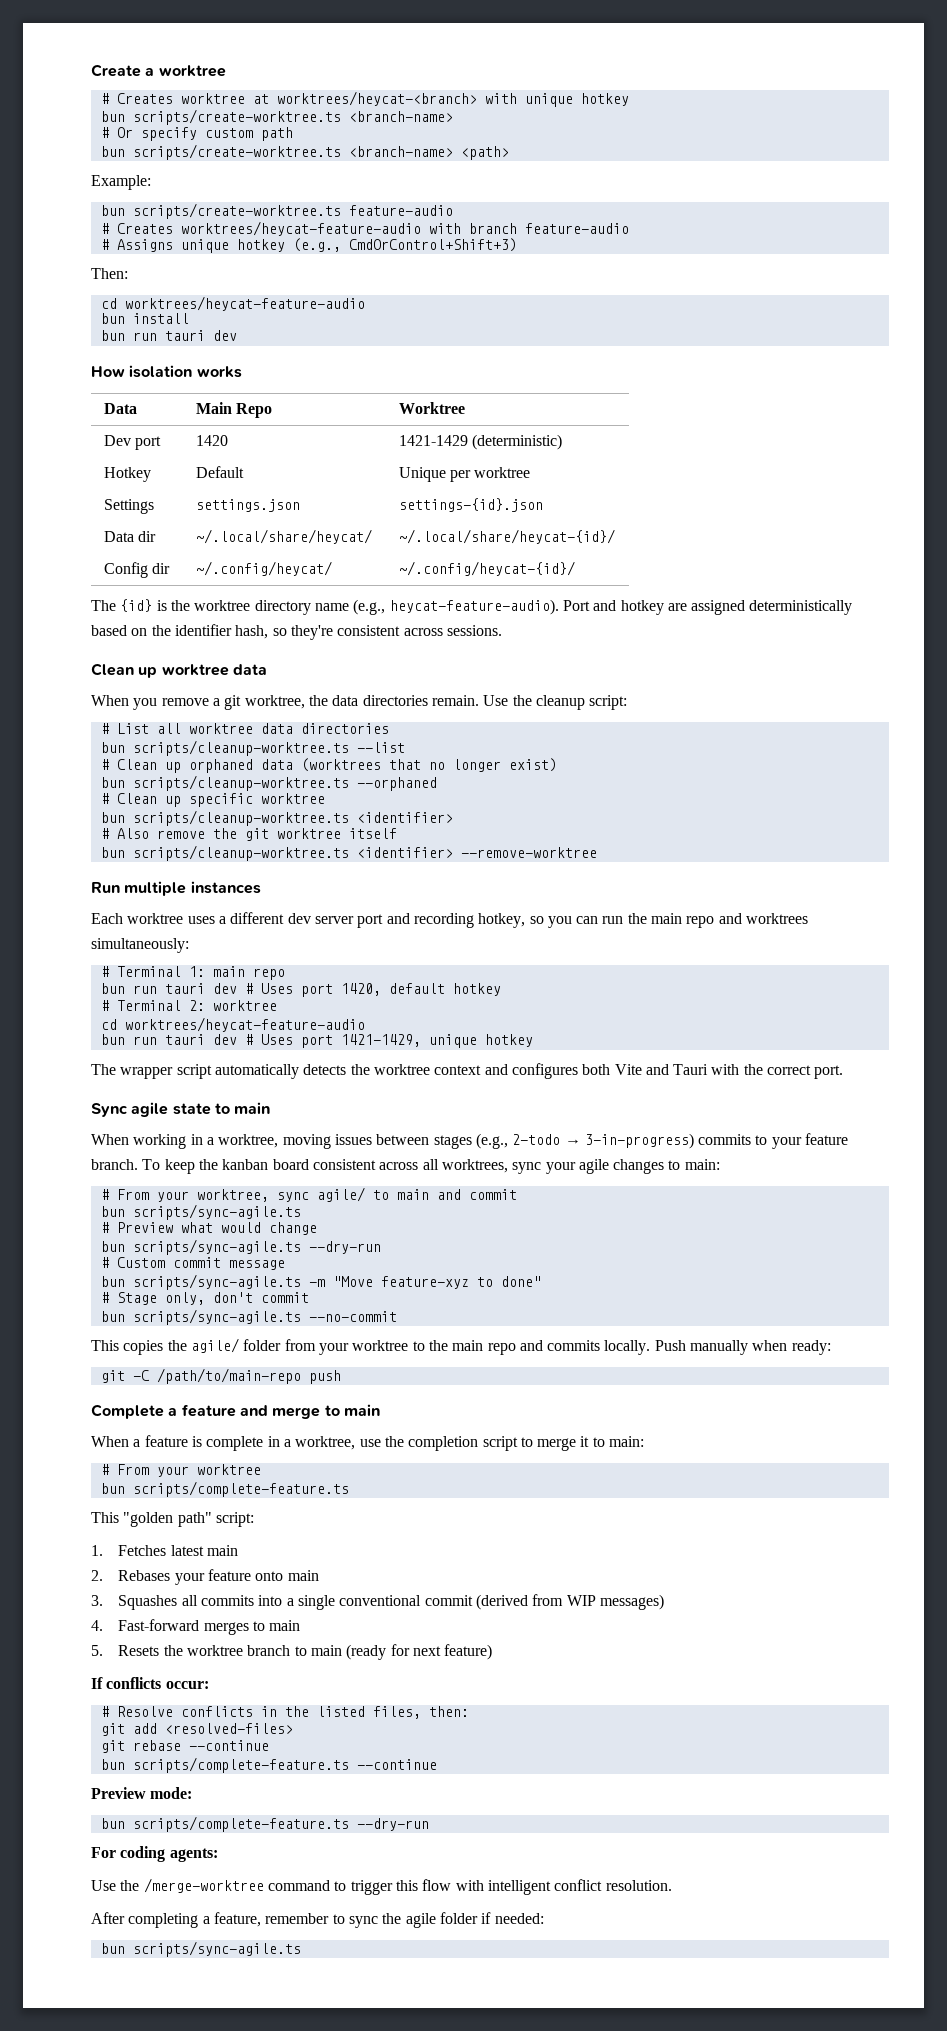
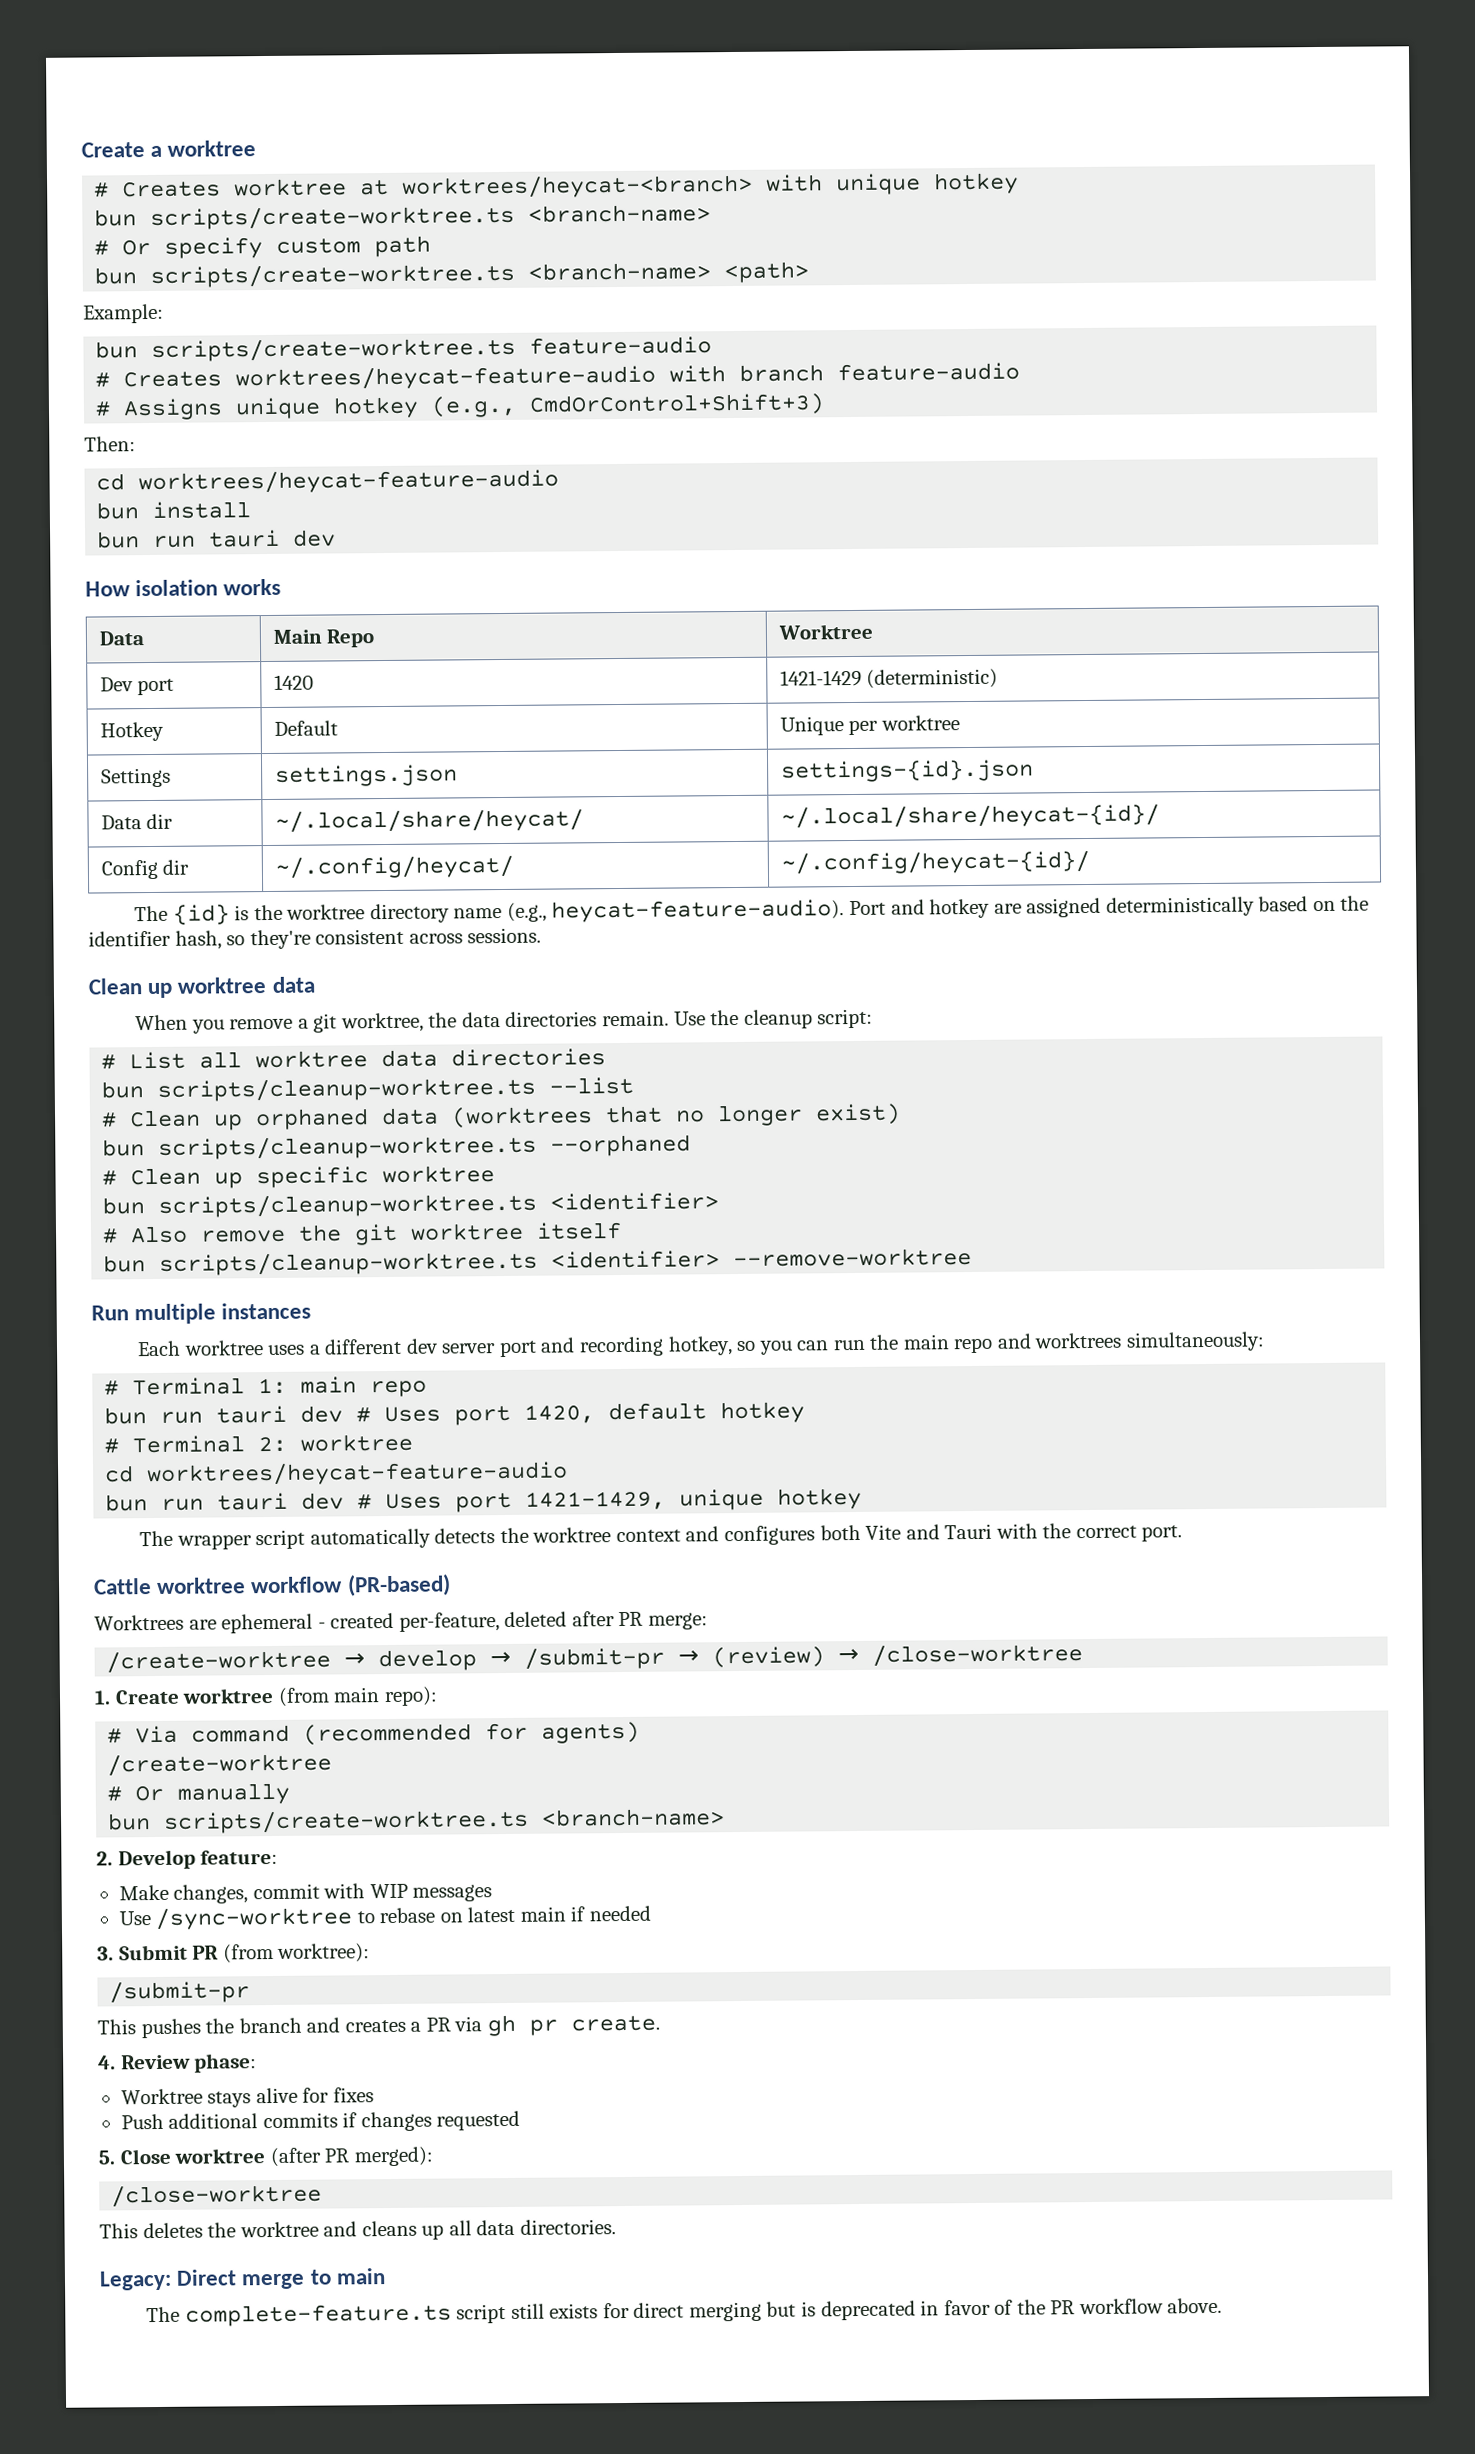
- Sync agile state to main
- When working in a worktree, moving issues between stages (e.g., 2-todo → 3-in-progress) commits to your feature branch. To keep the kanban board consistent across all worktrees, sync your agile changes to main:
- # From your worktree, sync agile/ to main and commit
- bun scripts/sync-agile.ts
- # Preview what would change
- bun scripts/sync-agile.ts --dry-run
- # Custom commit message
- bun scripts/sync-agile.ts -m "Move feature-xyz to done"
- # Stage only, don't commit
- bun scripts/sync-agile.ts --no-commit
- This copies the agile/ folder from your worktree to the main repo and commits locally. Push manually when ready:
- git -C /path/to/main-repo push
- Complete a feature and merge to main
- When a feature is complete in a worktree, use the completion script to merge it to main:
- # From your worktree
- bun scripts/complete-feature.ts
- This "golden path" script:
- 1. Fetches latest main
- 2. Rebases your feature onto main
- 3. Squashes all commits into a single conventional commit (derived from WIP messages)
- 4. Fast-forward merges to main
- 5. Resets the worktree branch to main (ready for next feature)
- If conflicts occur:
- # Resolve conflicts in the listed files, then:
- git add <resolved-files>
- git rebase --continue
- bun scripts/complete-feature.ts --continue
- Preview mode:
- bun scripts/complete-feature.ts --dry-run
- For coding agents:
- Use the /merge-worktree command to trigger this flow with intelligent conflict resolution.
- After completing a feature, remember to sync the agile folder if needed:
- bun scripts/sync-agile.ts
+ Cattle worktree workflow (PR-based)
+ Worktrees are ephemeral - created per-feature, deleted after PR merge:
+ /create-worktree → develop → /submit-pr → (review) → /close-worktree
+ 1. Create worktree (from main repo):
+ # Via command (recommended for agents)
+ /create-worktree
+ # Or manually
+ bun scripts/create-worktree.ts <branch-name>
+ 2. Develop feature:
+ Make changes, commit with WIP messages
+ Use /sync-worktree to rebase on latest main if needed
+ 3. Submit PR (from worktree):
+ /submit-pr
+ This pushes the branch and creates a PR via gh pr create.
+ 4. Review phase:
+ Worktree stays alive for fixes
+ Push additional commits if changes requested
+ 5. Close worktree (after PR merged):
+ /close-worktree
+ This deletes the worktree and cleans up all data directories.
+ Legacy: Direct merge to main
+ The complete-feature.ts script still exists for direct merging but is deprecated in favor of the PR workflow above.

